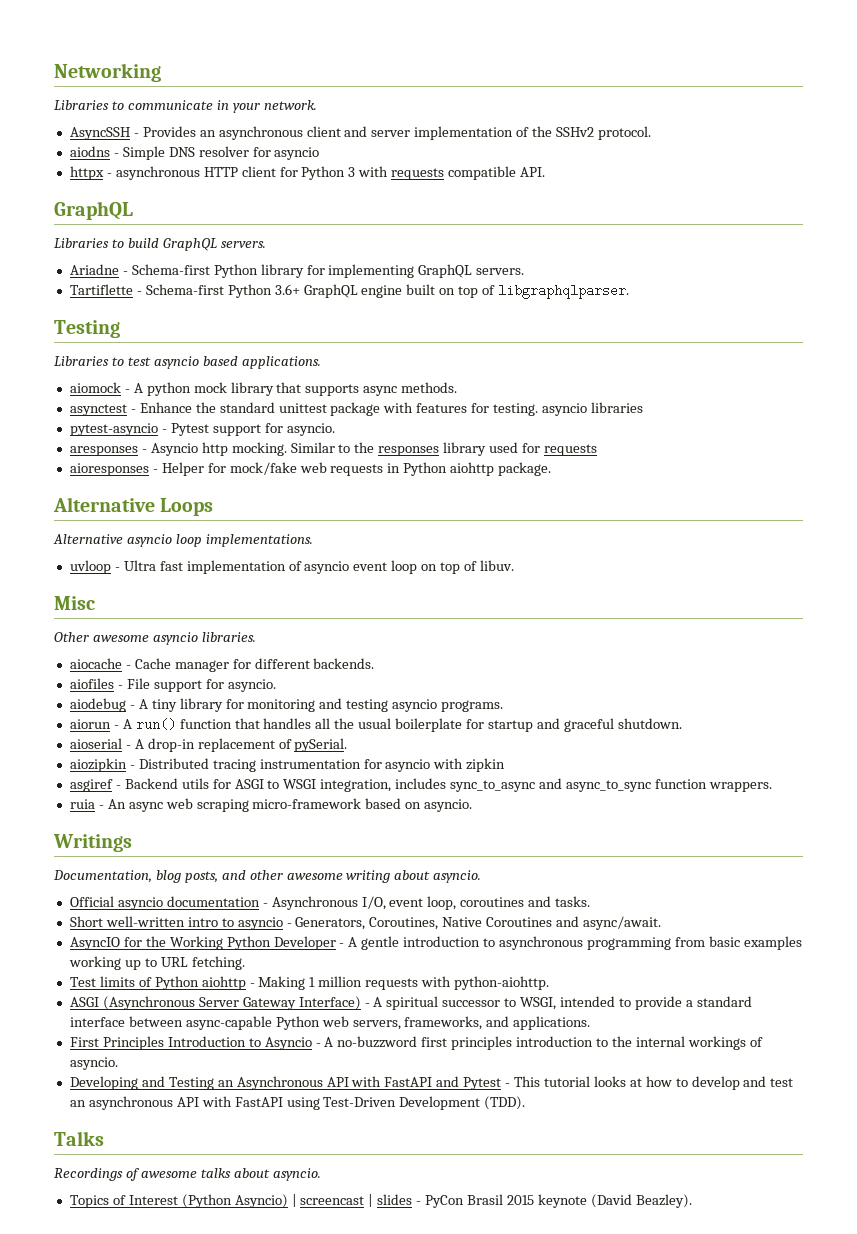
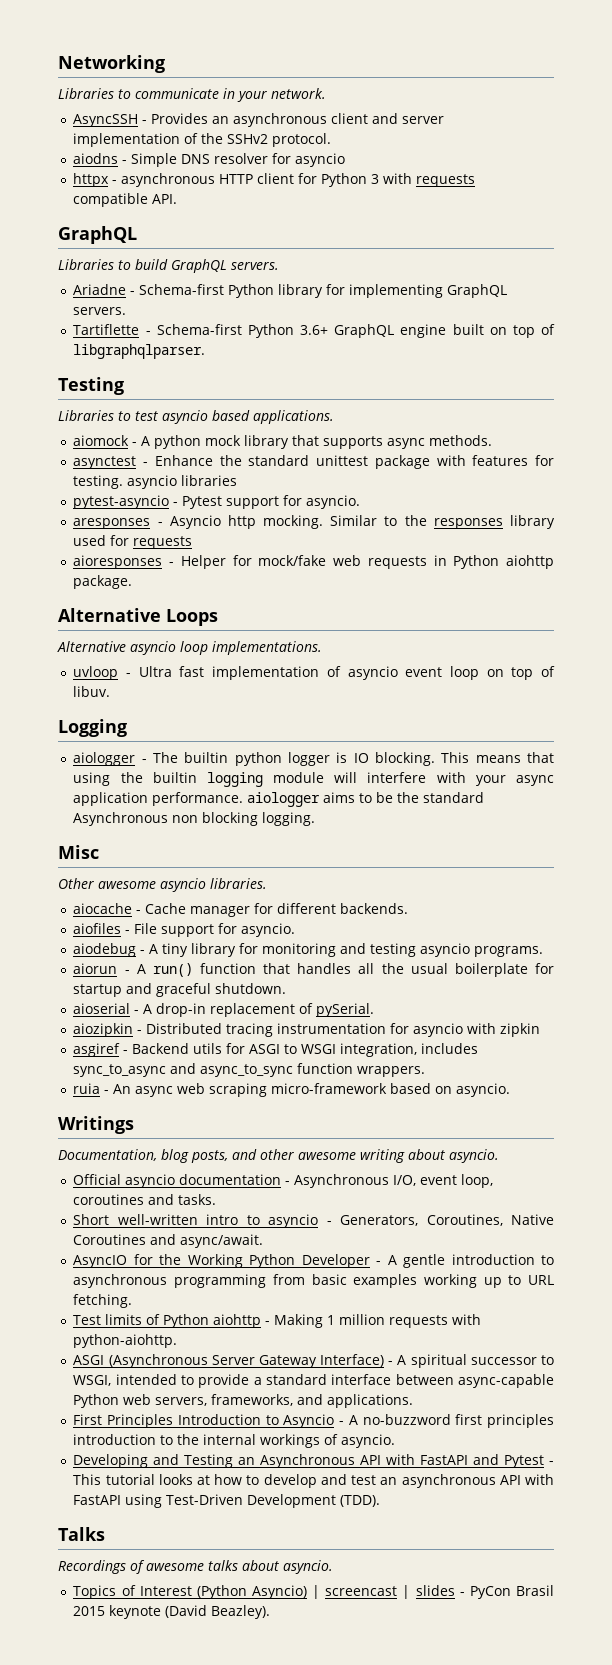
+ Logging
+ aiologger - The builtin python logger is IO blocking. This means that using the builtin logging module will interfere with your async application performance. aiologger aims to be the standard Asynchronous non blocking logging.

